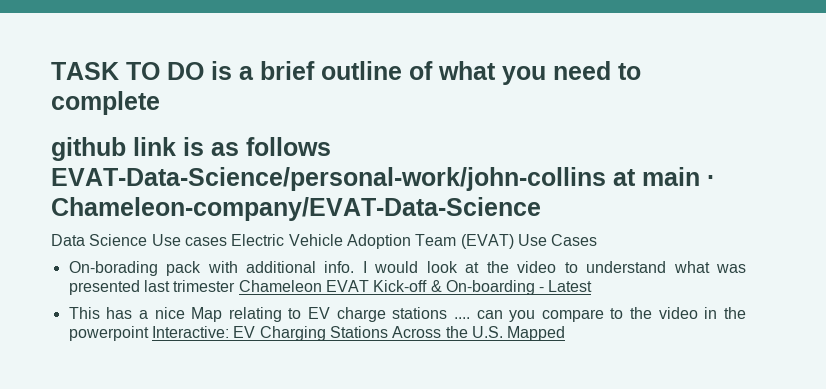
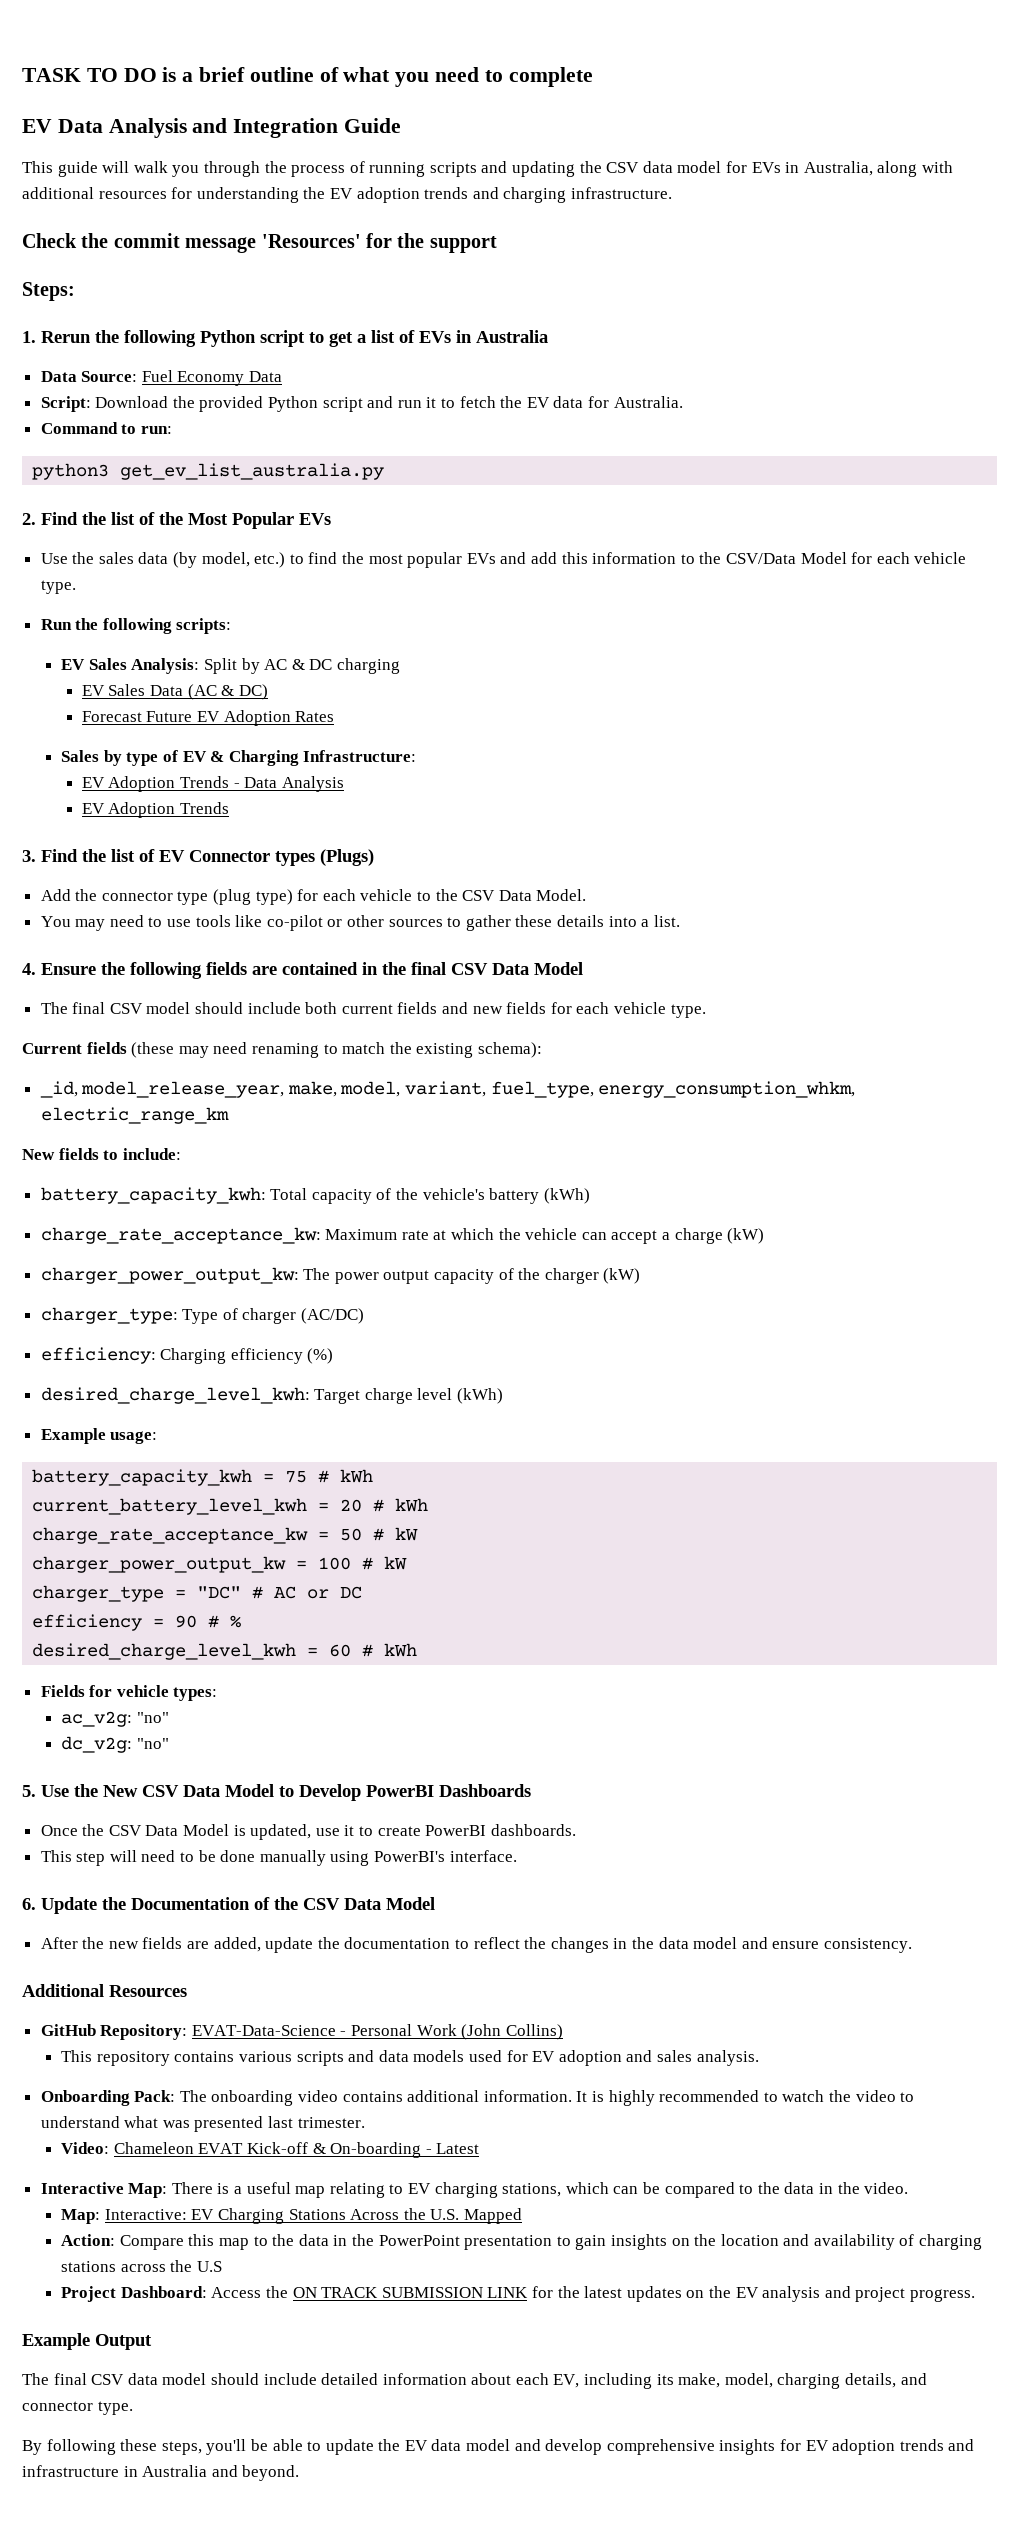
- github link is as follows EVAT-Data-Science/personal-work/john-collins at main · Chameleon-company/EVAT-Data-Science
- Data Science Use cases Electric Vehicle Adoption Team (EVAT) Use Cases
- On-borading pack with additional info. I would look at the video to understand what was presented last trimester Chameleon EVAT Kick-off & On-boarding - Latest
+ EV Data Analysis and Integration Guide
+ This guide will walk you through the process of running scripts and updating the CSV data model for EVs in Australia, along with additional resources for understanding the EV adoption trends and charging infrastructure.
+ Check the commit message 'Resources' for the support
+ Steps:
+ 1. Rerun the following Python script to get a list of EVs in Australia
+ Data Source: Fuel Economy Data
+ Script: Download the provided Python script and run it to fetch the EV data for Australia.
+ Command to run:
+ python3 get_ev_list_australia.py
+ 2. Find the list of the Most Popular EVs
+ Use the sales data (by model, etc.) to find the most popular EVs and add this information to the CSV/Data Model for each vehicle type.
+ Run the following scripts:
+ EV Sales Analysis: Split by AC & DC charging
+ EV Sales Data (AC & DC)
+ Forecast Future EV Adoption Rates
+ Sales by type of EV & Charging Infrastructure:
+ EV Adoption Trends - Data Analysis
+ EV Adoption Trends
+ 3. Find the list of EV Connector types (Plugs)
+ Add the connector type (plug type) for each vehicle to the CSV Data Model.
+ You may need to use tools like co-pilot or other sources to gather these details into a list.
+ 4. Ensure the following fields are contained in the final CSV Data Model
+ The final CSV model should include both current fields and new fields for each vehicle type.
+ Current fields (these may need renaming to match the existing schema):
+ _id, model_release_year, make, model, variant, fuel_type, energy_consumption_whkm, electric_range_km
+ New fields to include:
+ battery_capacity_kwh: Total capacity of the vehicle's battery (kWh)
+ charge_rate_acceptance_kw: Maximum rate at which the vehicle can accept a charge (kW)
+ charger_power_output_kw: The power output capacity of the charger (kW)
+ charger_type: Type of charger (AC/DC)
+ efficiency: Charging efficiency (%)
+ desired_charge_level_kwh: Target charge level (kWh)
+ Example usage:
+ battery_capacity_kwh = 75 # kWh
+ current_battery_level_kwh = 20 # kWh
+ charge_rate_acceptance_kw = 50 # kW
+ charger_power_output_kw = 100 # kW
+ charger_type = "DC" # AC or DC
+ efficiency = 90 # %
+ desired_charge_level_kwh = 60 # kWh
+ Fields for vehicle types:
+ ac_v2g: "no"
+ dc_v2g: "no"
+ 5. Use the New CSV Data Model to Develop PowerBI Dashboards
+ Once the CSV Data Model is updated, use it to create PowerBI dashboards.
+ This step will need to be done manually using PowerBI's interface.
+ 6. Update the Documentation of the CSV Data Model
+ After the new fields are added, update the documentation to reflect the changes in the data model and ensure consistency.
+ Additional Resources
+ GitHub Repository: EVAT-Data-Science - Personal Work (John Collins)
+ This repository contains various scripts and data models used for EV adoption and sales analysis.
+ Onboarding Pack: The onboarding video contains additional information. It is highly recommended to watch the video to understand what was presented last trimester.
+ Video: Chameleon EVAT Kick-off & On-boarding - Latest
- This has a nice Map relating to EV charge stations .... can you compare to the video in the powerpoint Interactive: EV Charging Stations Across the U.S. Mapped
+ Interactive Map: There is a useful map relating to EV charging stations, which can be compared to the data in the video.
+ Map: Interactive: EV Charging Stations Across the U.S. Mapped
+ Action: Compare this map to the data in the PowerPoint presentation to gain insights on the location and availability of charging stations across the U.S
+ Project Dashboard: Access the ON TRACK SUBMISSION LINK for the latest updates on the EV analysis and project progress.
+ Example Output
+ The final CSV data model should include detailed information about each EV, including its make, model, charging details, and connector type.
+ By following these steps, you'll be able to update the EV data model and develop comprehensive insights for EV adoption trends and infrastructure in Australia and beyond.

